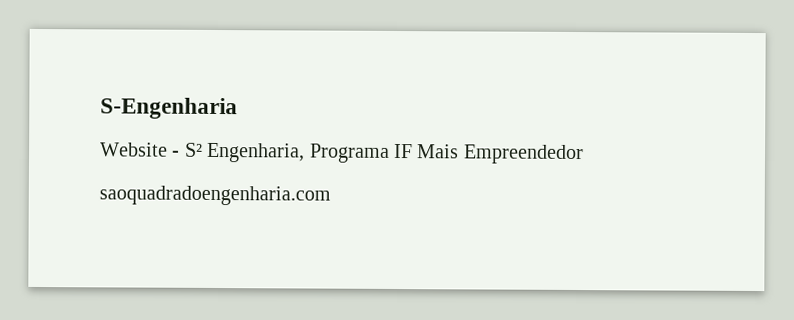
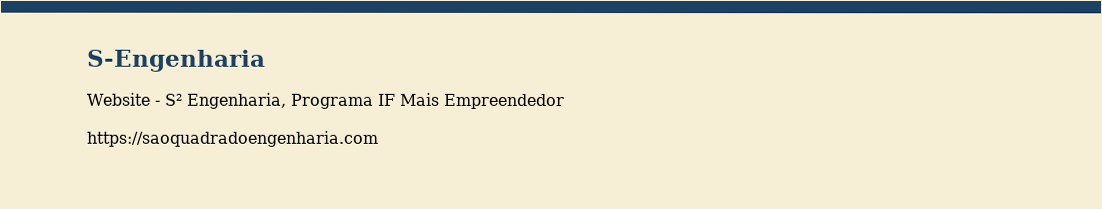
- saoquadradoengenharia.com
+ https://saoquadradoengenharia.com

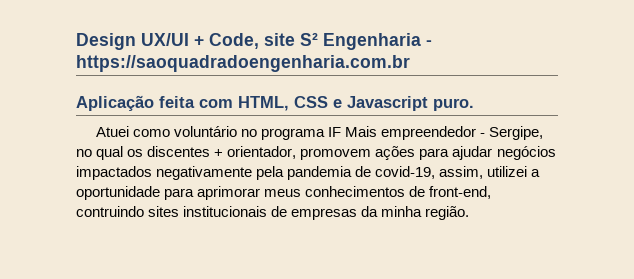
- S-Engenharia
- Website - S² Engenharia, Programa IF Mais Empreendedor
- https://saoquadradoengenharia.com
+ Design UX/UI + Code, site S² Engenharia - https://saoquadradoengenharia.com.br
+ Aplicação feita com HTML, CSS e Javascript puro.
+ Atuei como voluntário no programa IF Mais empreendedor - Sergipe, no qual os discentes + orientador, promovem ações para ajudar negócios impactados negativamente pela pandemia de covid-19, assim, utilizei a oportunidade para aprimorar meus conhecimentos de front-end, contruindo sites institucionais de empresas da minha região.

